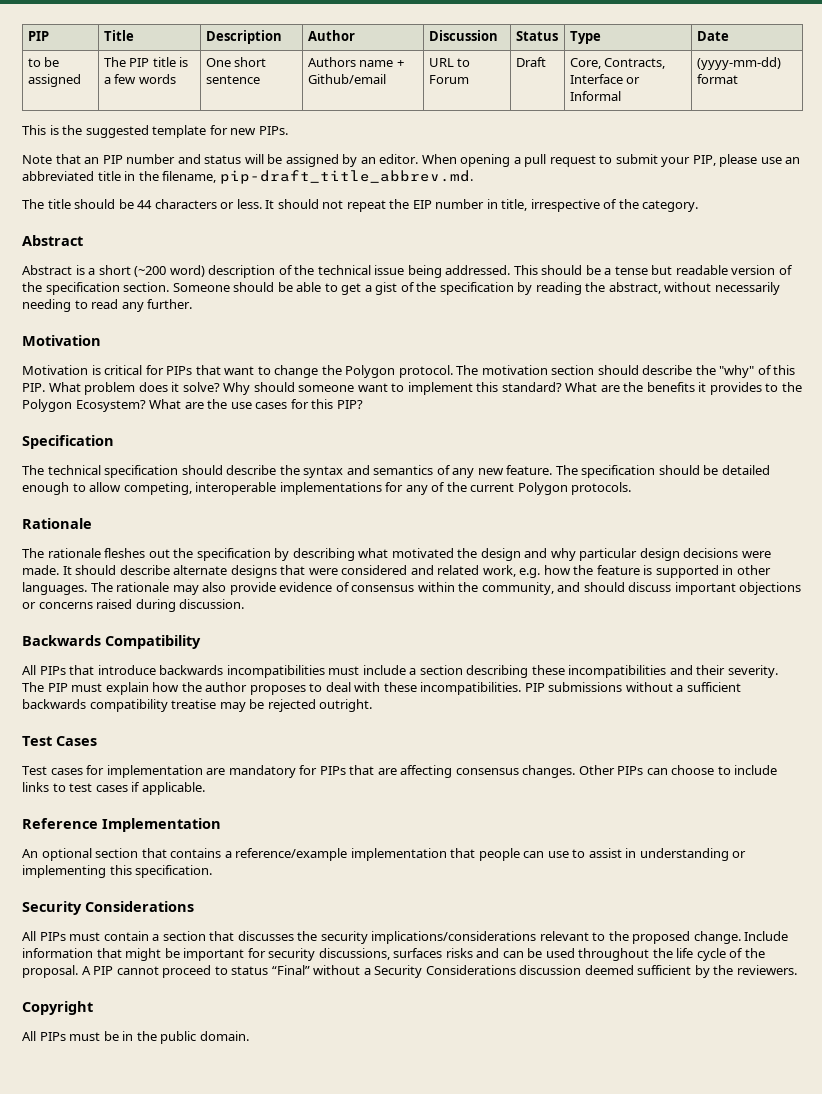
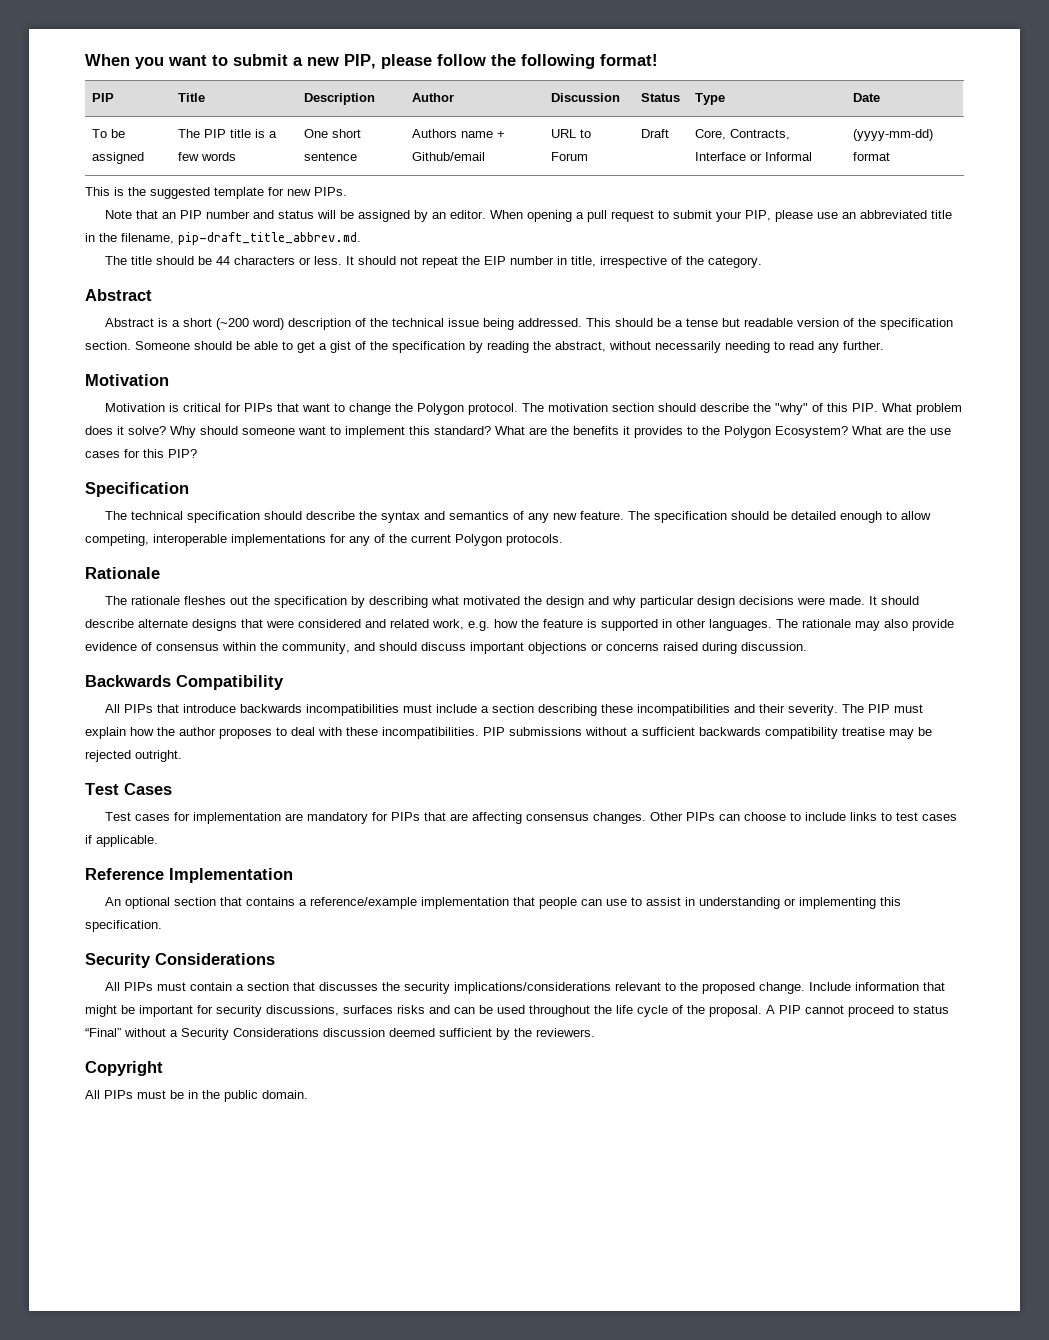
+ When you want to submit a new PIP, please follow the following format!
- to be assigned | The PIP title is a few words | One short sentence | Authors name + Github/email | URL to Forum | Draft | Core, Contracts, Interface or Informal | (yyyy-mm-dd) format
+ To be assigned | The PIP title is a few words | One short sentence | Authors name + Github/email | URL to Forum | Draft | Core, Contracts, Interface or Informal | (yyyy-mm-dd) format

